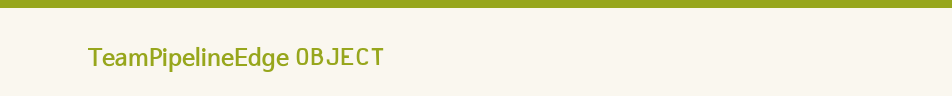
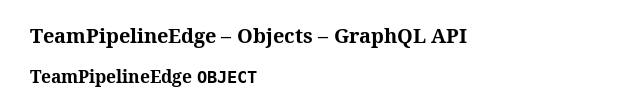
+ TeamPipelineEdge – Objects – GraphQL API

